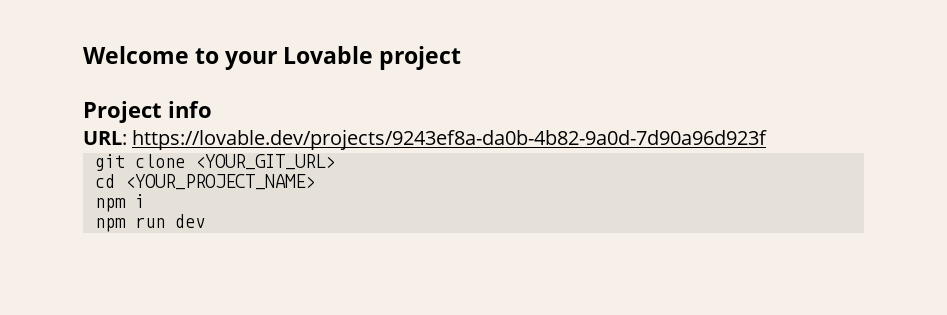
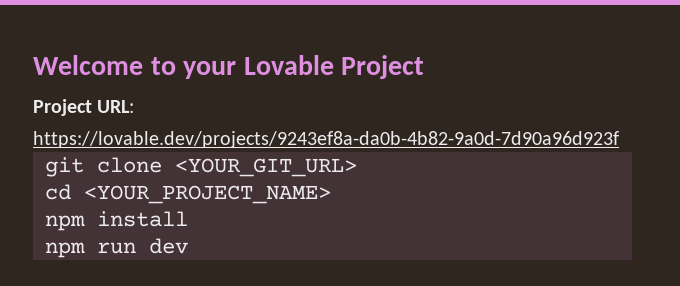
- Welcome to your Lovable project
- Project info
- URL: https://lovable.dev/projects/9243ef8a-da0b-4b82-9a0d-7d90a96d923f
+ Welcome to your Lovable Project
+ Project URL:
+ https://lovable.dev/projects/9243ef8a-da0b-4b82-9a0d-7d90a96d923f
- npm i
+ npm install

